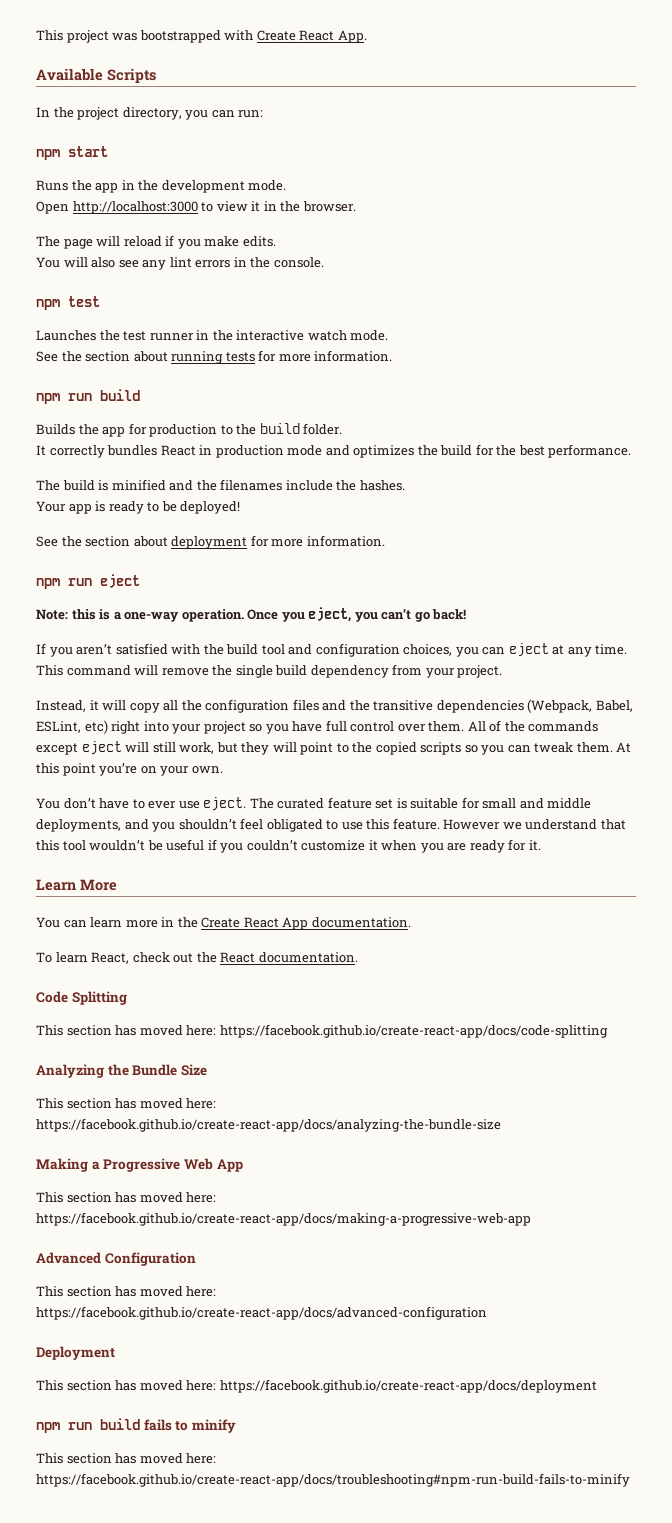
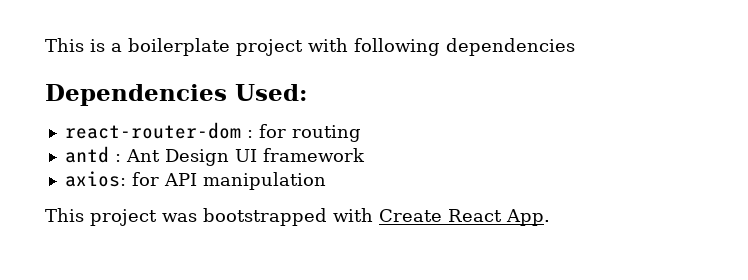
+ This is a boilerplate project with following dependencies
+ Dependencies Used:
+ react-router-dom : for routing
+ antd : Ant Design UI framework
+ axios: for API manipulation
- Available Scripts
- In the project directory, you can run:
- npm start
- Runs the app in the development mode.
- Open http://localhost:3000 to view it in the browser.
- The page will reload if you make edits.
- You will also see any lint errors in the console.
- npm test
- Launches the test runner in the interactive watch mode.
- See the section about running tests for more information.
- npm run build
- Builds the app for production to the build folder.
- It correctly bundles React in production mode and optimizes the build for the best performance.
- The build is minified and the filenames include the hashes.
- Your app is ready to be deployed!
- See the section about deployment for more information.
- npm run eject
- Note: this is a one-way operation. Once you eject, you can’t go back!
- If you aren’t satisfied with the build tool and configuration choices, you can eject at any time. This command will remove the single build dependency from your project.
- Instead, it will copy all the configuration files and the transitive dependencies (Webpack, Babel, ESLint, etc) right into your project so you have full control over them. All of the commands except eject will still work, but they will point to the copied scripts so you can tweak them. At this point you’re on your own.
- You don’t have to ever use eject. The curated feature set is suitable for small and middle deployments, and you shouldn’t feel obligated to use this feature. However we understand that this tool wouldn’t be useful if you couldn’t customize it when you are ready for it.
- Learn More
- You can learn more in the Create React App documentation.
- To learn React, check out the React documentation.
- Code Splitting
- This section has moved here: https://facebook.github.io/create-react-app/docs/code-splitting
- Analyzing the Bundle Size
- This section has moved here: https://facebook.github.io/create-react-app/docs/analyzing-the-bundle-size
- Making a Progressive Web App
- This section has moved here: https://facebook.github.io/create-react-app/docs/making-a-progressive-web-app
- Advanced Configuration
- This section has moved here: https://facebook.github.io/create-react-app/docs/advanced-configuration
- Deployment
- This section has moved here: https://facebook.github.io/create-react-app/docs/deployment
- npm run build fails to minify
- This section has moved here: https://facebook.github.io/create-react-app/docs/troubleshooting#npm-run-build-fails-to-minify

